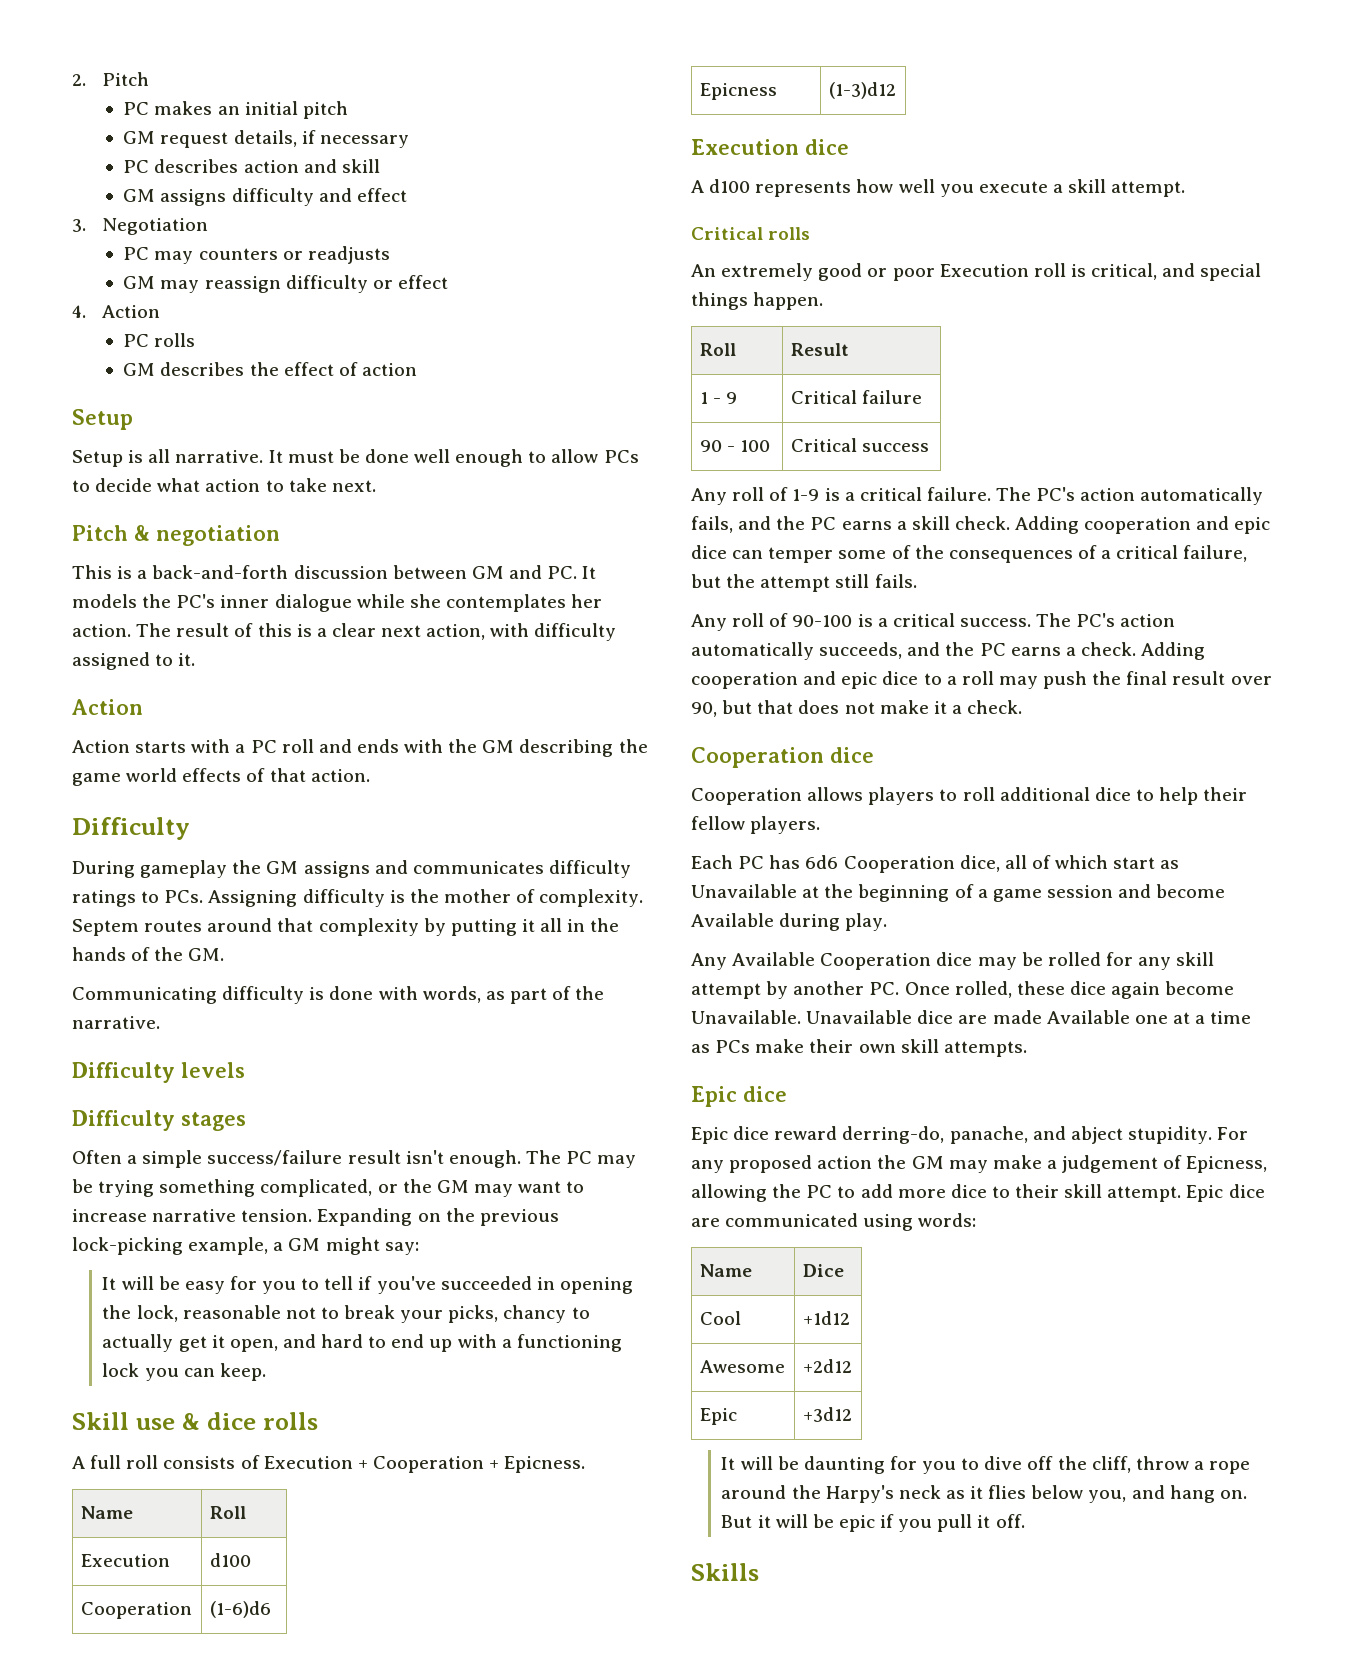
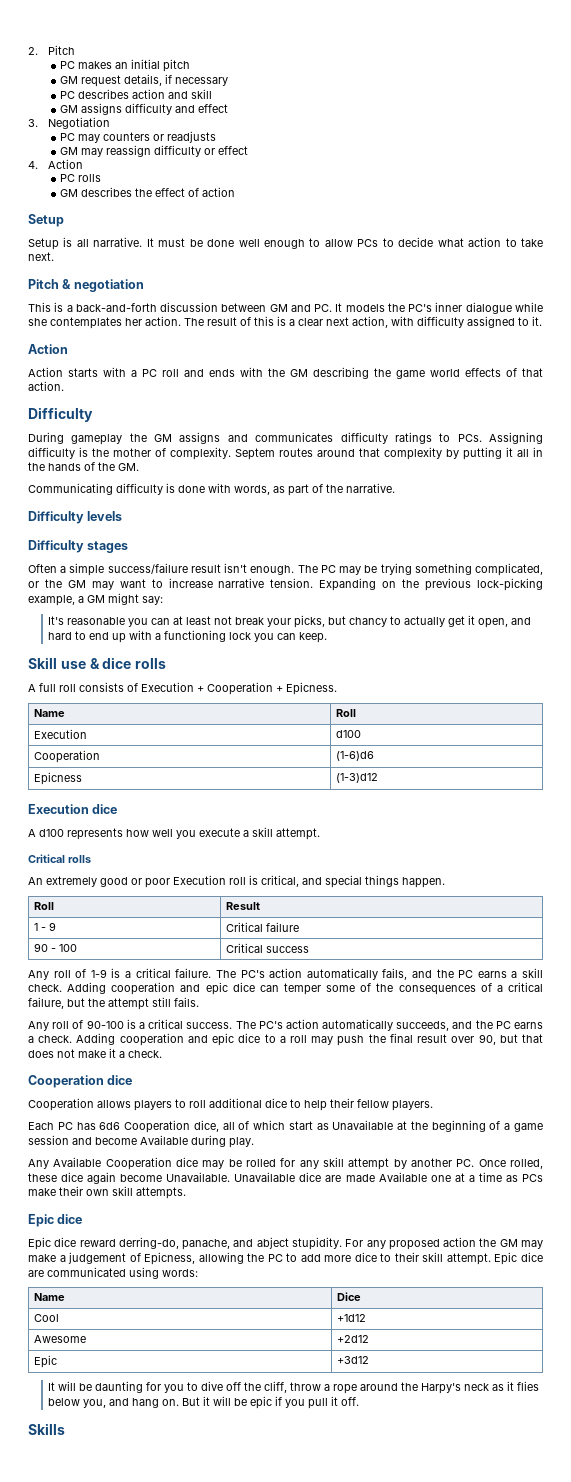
- It will be easy for you to tell if you've succeeded in opening the lock, reasonable not to break your picks, chancy to actually get it open, and hard to end up with a functioning lock you can keep.
+ It's reasonable you can at least not break your picks, but chancy to actually get it open, and hard to end up with a functioning lock you can keep.

